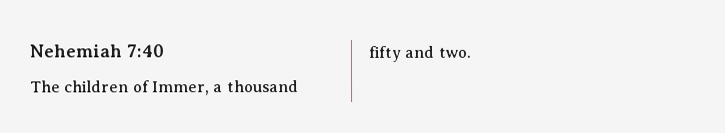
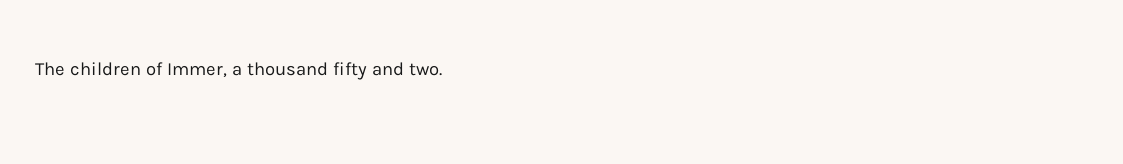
- Nehemiah 7:40

